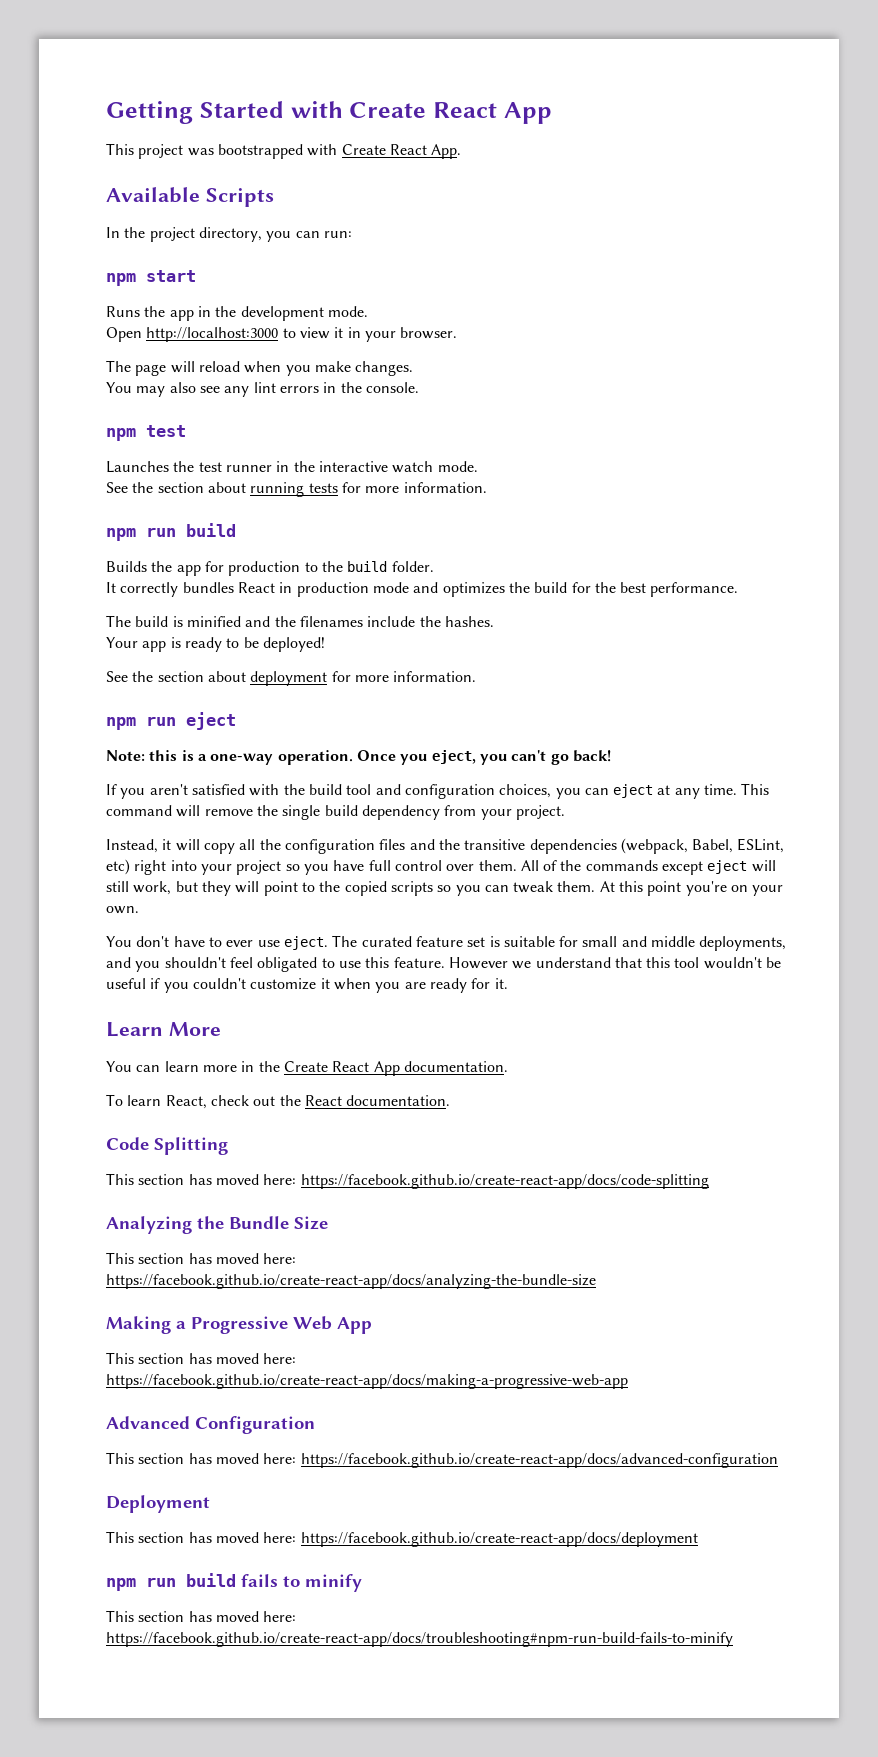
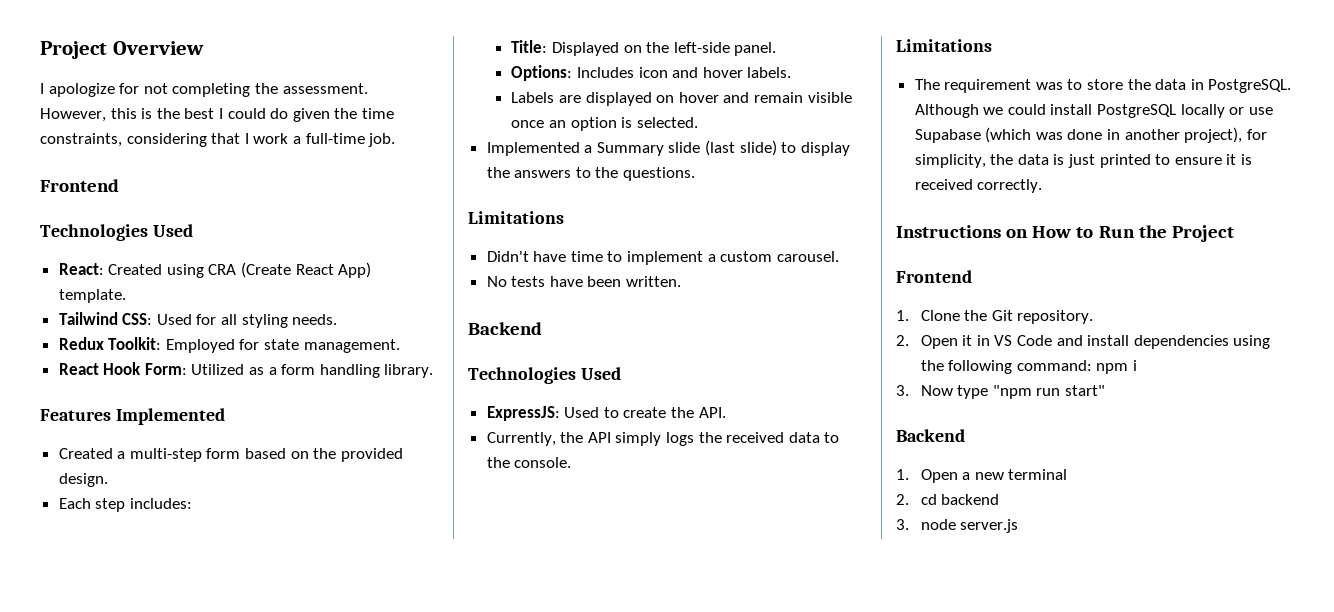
- Getting Started with Create React App
- This project was bootstrapped with Create React App.
- Available Scripts
- In the project directory, you can run:
- npm start
- Runs the app in the development mode.
- Open http://localhost:3000 to view it in your browser.
- The page will reload when you make changes.
- You may also see any lint errors in the console.
- npm test
- Launches the test runner in the interactive watch mode.
- See the section about running tests for more information.
- npm run build
- Builds the app for production to the build folder.
- It correctly bundles React in production mode and optimizes the build for the best performance.
- The build is minified and the filenames include the hashes.
- Your app is ready to be deployed!
- See the section about deployment for more information.
- npm run eject
- Note: this is a one-way operation. Once you eject, you can't go back!
- If you aren't satisfied with the build tool and configuration choices, you can eject at any time. This command will remove the single build dependency from your project.
- Instead, it will copy all the configuration files and the transitive dependencies (webpack, Babel, ESLint, etc) right into your project so you have full control over them. All of the commands except eject will still work, but they will point to the copied scripts so you can tweak them. At this point you're on your own.
- You don't have to ever use eject. The curated feature set is suitable for small and middle deployments, and you shouldn't feel obligated to use this feature. However we understand that this tool wouldn't be useful if you couldn't customize it when you are ready for it.
- Learn More
- You can learn more in the Create React App documentation.
- To learn React, check out the React documentation.
- Code Splitting
- This section has moved here: https://facebook.github.io/create-react-app/docs/code-splitting
- Analyzing the Bundle Size
- This section has moved here: https://facebook.github.io/create-react-app/docs/analyzing-the-bundle-size
- Making a Progressive Web App
- This section has moved here: https://facebook.github.io/create-react-app/docs/making-a-progressive-web-app
- Advanced Configuration
- This section has moved here: https://facebook.github.io/create-react-app/docs/advanced-configuration
- Deployment
- This section has moved here: https://facebook.github.io/create-react-app/docs/deployment
- npm run build fails to minify
- This section has moved here: https://facebook.github.io/create-react-app/docs/troubleshooting#npm-run-build-fails-to-minify
+ Project Overview
+ I apologize for not completing the assessment. However, this is the best I could do given the time constraints, considering that I work a full-time job.
+ Frontend
+ Technologies Used
+ React: Created using CRA (Create React App) template.
+ Tailwind CSS: Used for all styling needs.
+ Redux Toolkit: Employed for state management.
+ React Hook Form: Utilized as a form handling library.
+ Features Implemented
+ Created a multi-step form based on the provided design.
+ Each step includes:
+ Title: Displayed on the left-side panel.
+ Options: Includes icon and hover labels.
+ Labels are displayed on hover and remain visible once an option is selected.
+ Implemented a Summary slide (last slide) to display the answers to the questions.
+ Limitations
+ Didn't have time to implement a custom carousel.
+ No tests have been written.
+ Backend
+ Technologies Used
+ ExpressJS: Used to create the API.
+ Currently, the API simply logs the received data to the console.
+ Limitations
+ The requirement was to store the data in PostgreSQL. Although we could install PostgreSQL locally or use Supabase (which was done in another project), for simplicity, the data is just printed to ensure it is received correctly.
+ Instructions on How to Run the Project
+ Frontend
+ 1. Clone the Git repository.
+ 2. Open it in VS Code and install dependencies using the following command: npm i
+ 3. Now type "npm run start"
+ Backend
+ 1. Open a new terminal
+ 2. cd backend
+ 3. node server.js

